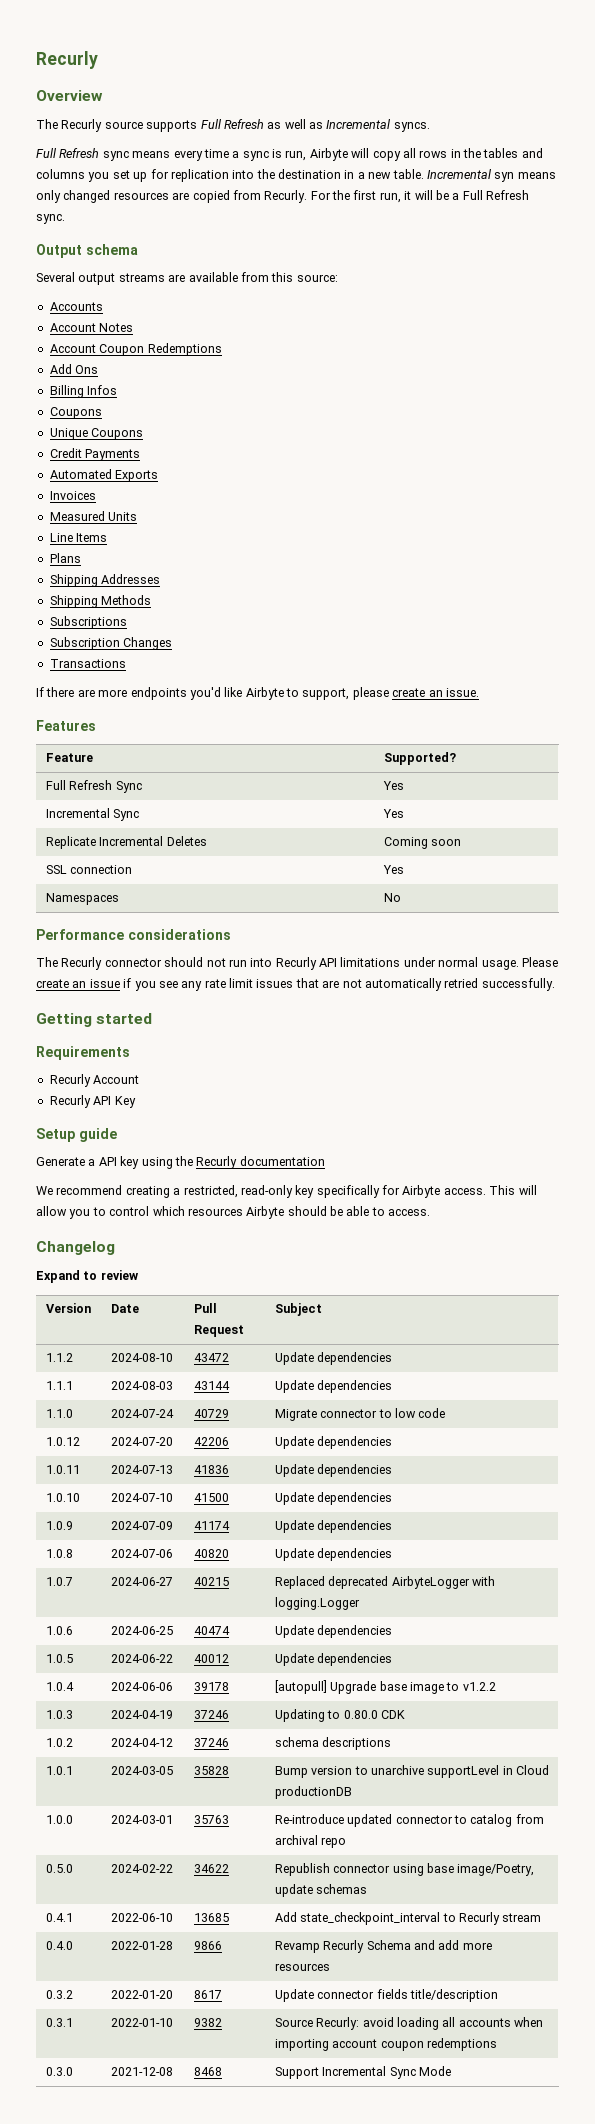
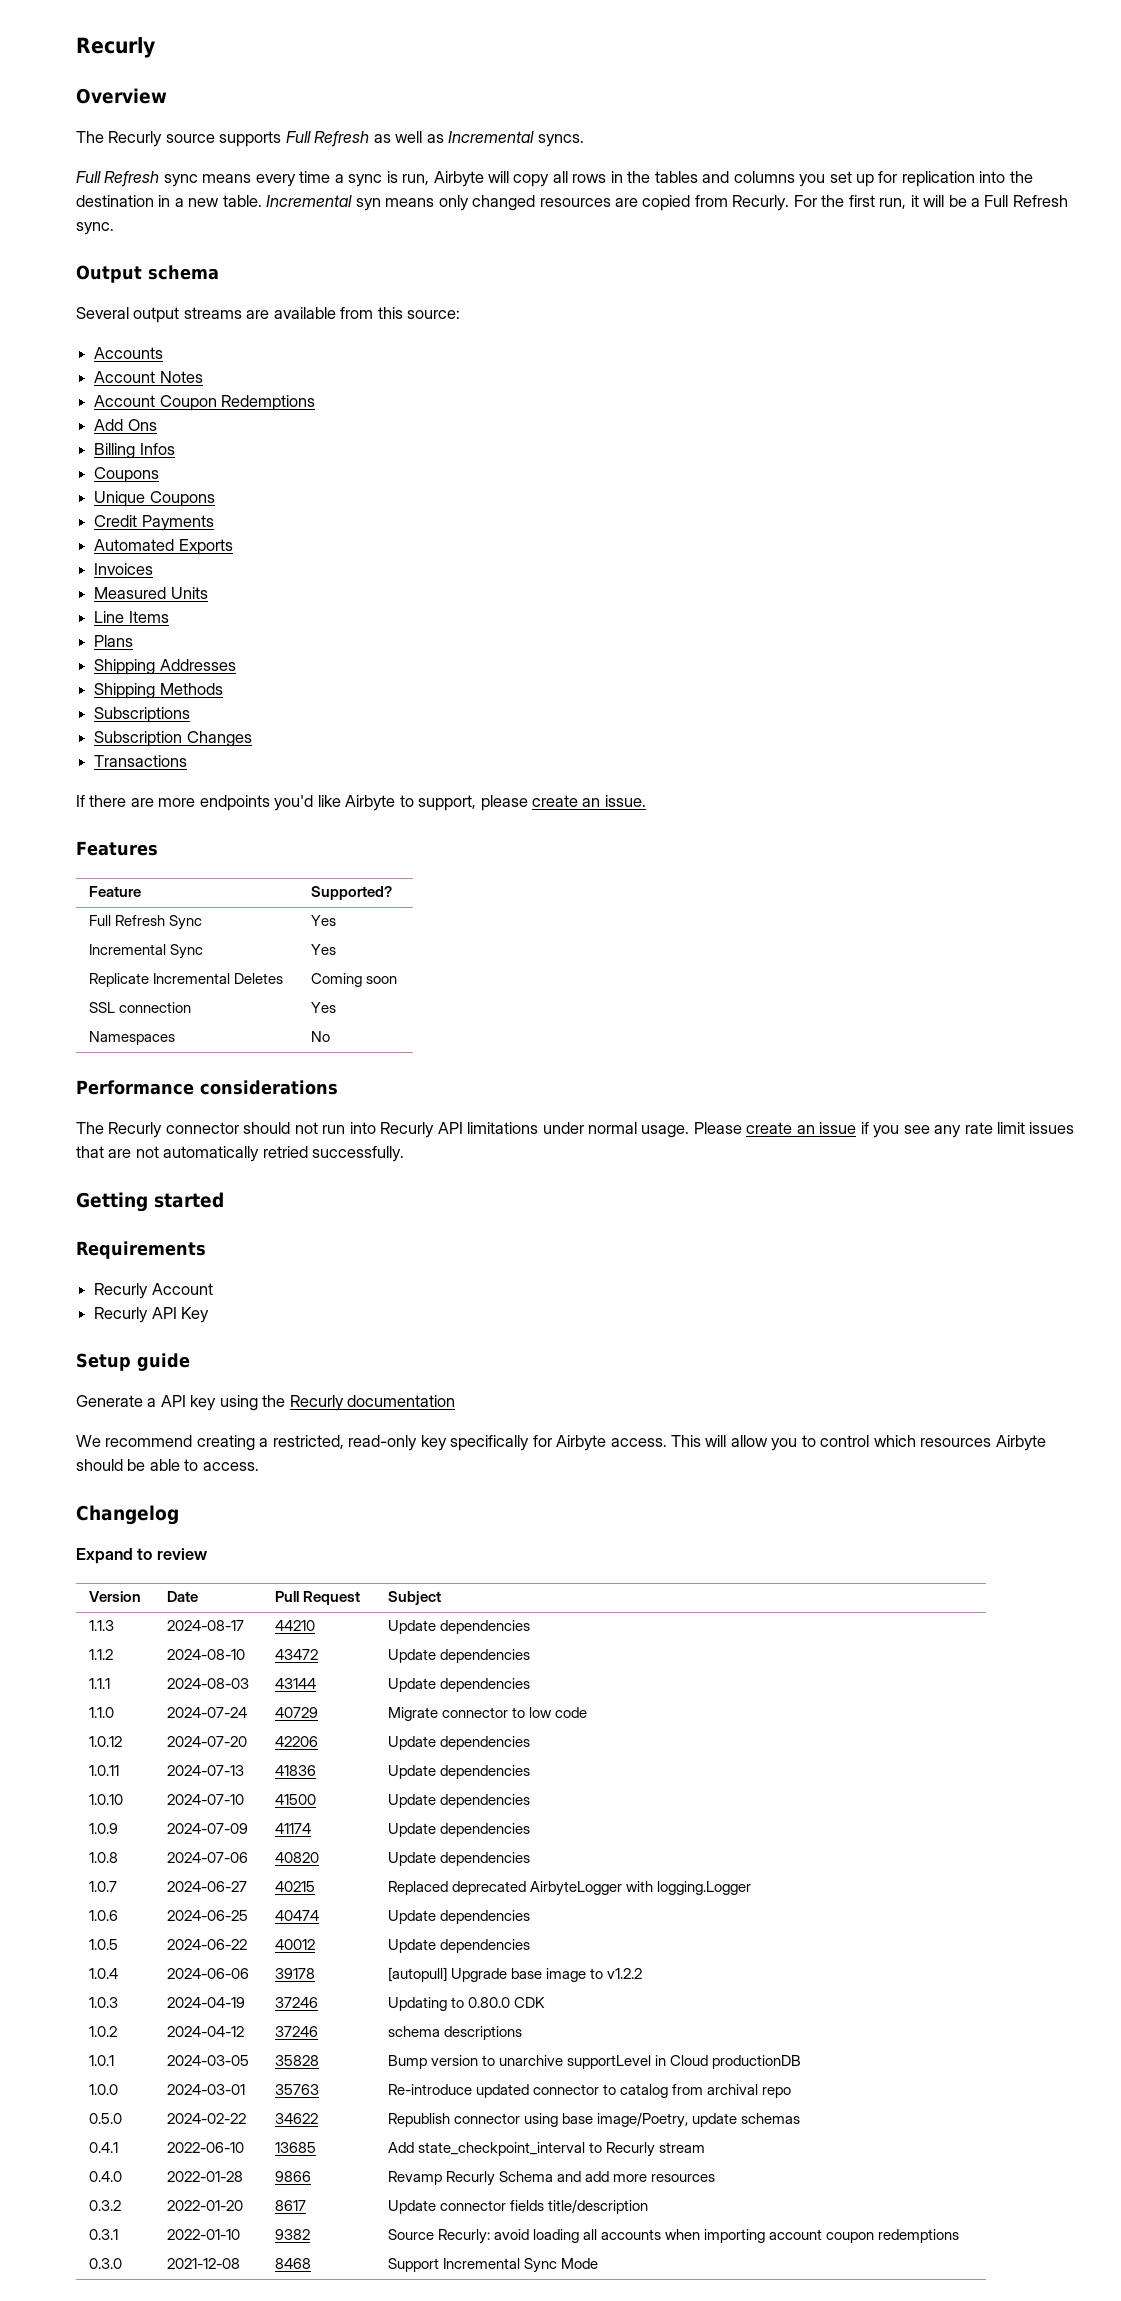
+ 1.1.3 | 2024-08-17 | 44210 | Update dependencies

